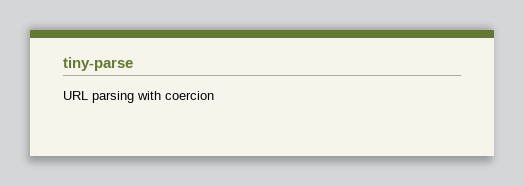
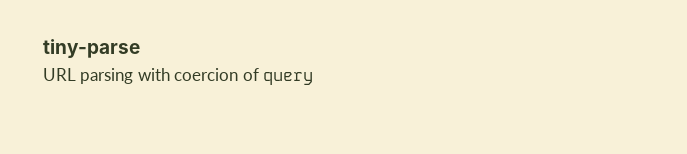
- URL parsing with coercion
+ URL parsing with coercion of query

